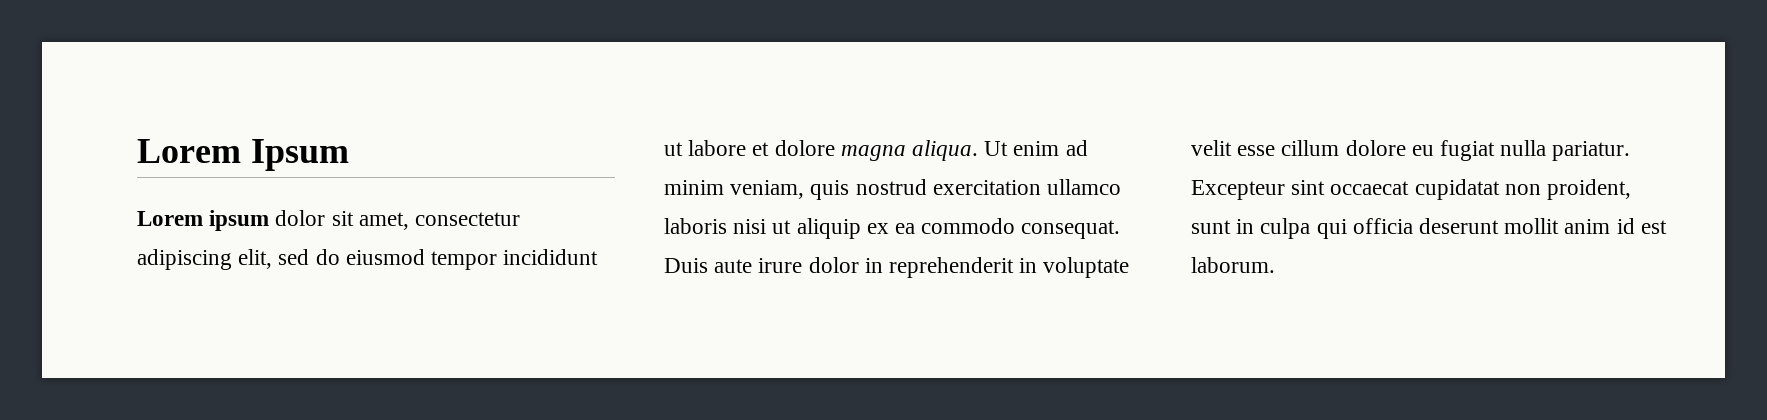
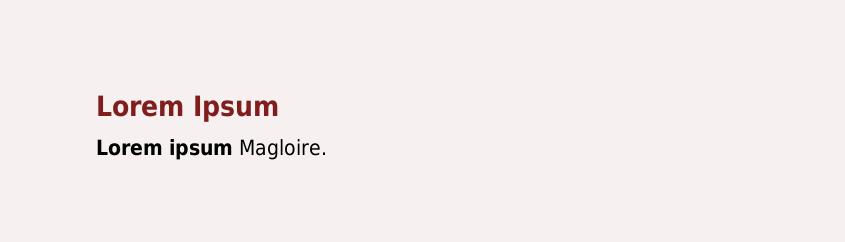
- Lorem ipsum dolor sit amet, consectetur adipiscing elit, sed do eiusmod tempor incididunt ut labore et dolore magna aliqua. Ut enim ad minim veniam, quis nostrud exercitation ullamco laboris nisi ut aliquip ex ea commodo consequat. Duis aute irure dolor in reprehenderit in voluptate velit esse cillum dolore eu fugiat nulla pariatur. Excepteur sint occaecat cupidatat non proident, sunt in culpa qui officia deserunt mollit anim id est laborum.
+ Lorem ipsum Magloire.

